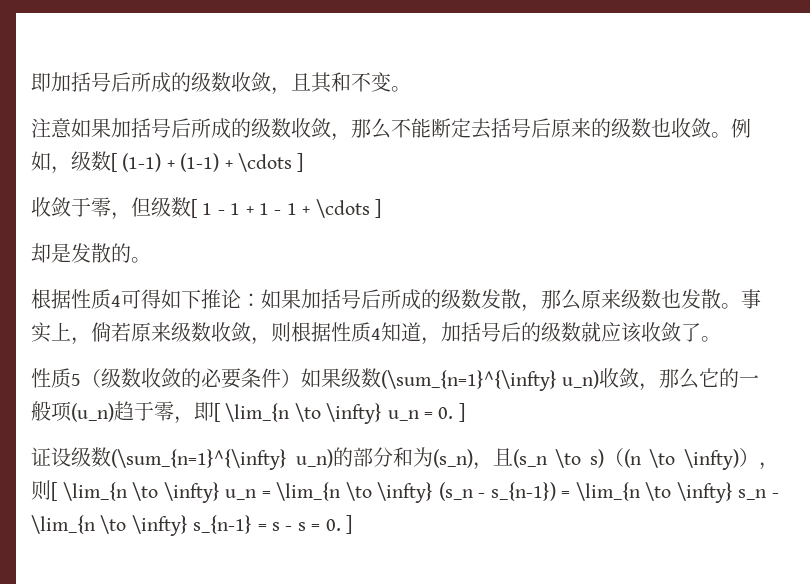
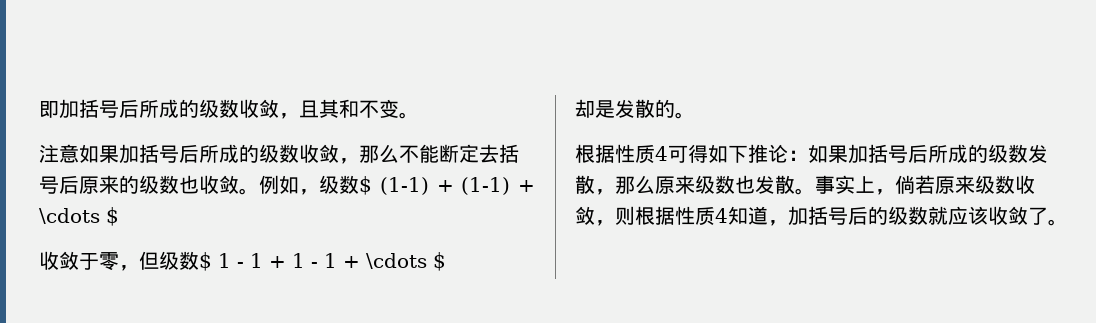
- 例如，级数[ (1-1) + (1-1) + \cdots ]
+ 例如，级数$ (1-1) + (1-1) + \cdots $
- 收敛于零，但级数[ 1 - 1 + 1 - 1 + \cdots ]
+ 收敛于零，但级数$ 1 - 1 + 1 - 1 + \cdots $
- 性质5（级数收敛的必要条件）如果级数(\sum_{n=1}^{\infty} u_n)收敛，那么它的一般项(u_n)趋于零，即[ \lim_{n \to \infty} u_n = 0. ]
- 证设级数(\sum_{n=1}^{\infty} u_n)的部分和为(s_n)，且(s_n \to s)（(n \to \infty)），则[ \lim_{n \to \infty} u_n = \lim_{n \to \infty} (s_n - s_{n-1}) = \lim_{n \to \infty} s_n - \lim_{n \to \infty} s_{n-1} = s - s = 0. ]

